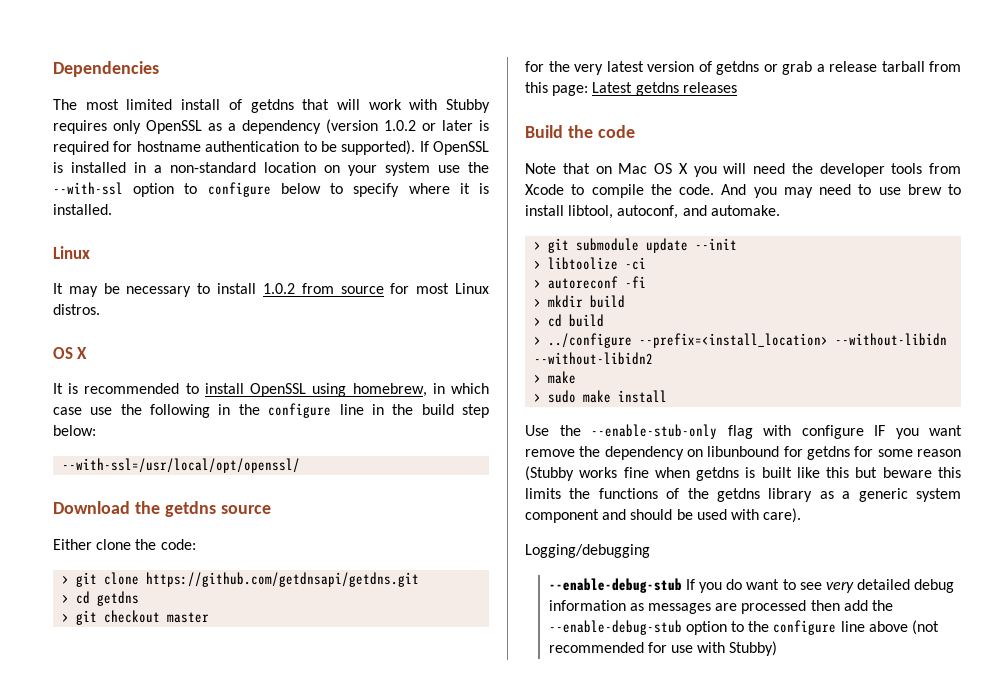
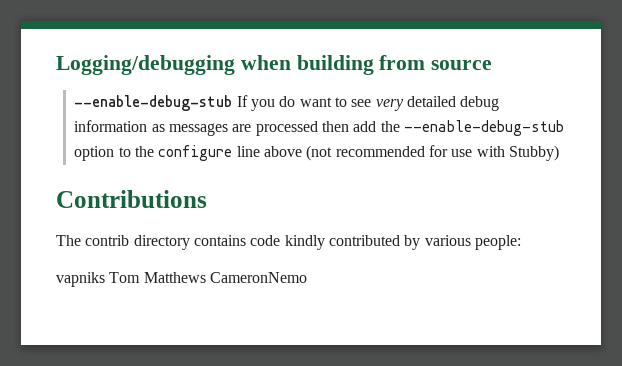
- Dependencies
- The most limited install of getdns that will work with Stubby requires only OpenSSL as a dependency (version 1.0.2 or later is required for hostname authentication to be supported). If OpenSSL is installed in a non-standard location on your system use the --with-ssl option to configure below to specify where it is installed.
- Linux
- It may be necessary to install 1.0.2 from source for most Linux distros.
- OS X
- It is recommended to install OpenSSL using homebrew, in which case use the following in the configure line in the build step below:
- --with-ssl=/usr/local/opt/openssl/
- Download the getdns source
- Either clone the code:
- > git clone https://github.com/getdnsapi/getdns.git
- > cd getdns
- > git checkout master
- for the very latest version of getdns or grab a release tarball from this page: Latest getdns releases
- Build the code
- Note that on Mac OS X you will need the developer tools from Xcode to compile the code. And you may need to use brew to install libtool, autoconf, and automake.
- > git submodule update --init
- > libtoolize -ci
- > autoreconf -fi
- > mkdir build
- > cd build
- > ../configure --prefix=<install_location> --without-libidn --without-libidn2
- > make
- > sudo make install
- Use the --enable-stub-only flag with configure IF you want remove the dependency on libunbound for getdns for some reason (Stubby works fine when getdns is built like this but beware this limits the functions of the getdns library as a generic system component and should be used with care).
- Logging/debugging
+ Logging/debugging when building from source
+ Contributions
+ The contrib directory contains code kindly contributed by various people:
+ vapniks Tom Matthews CameronNemo

